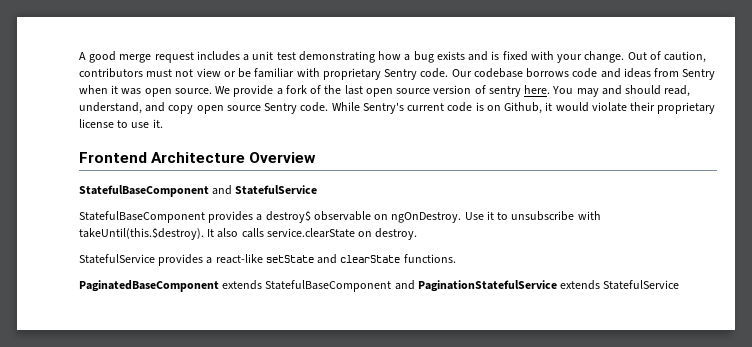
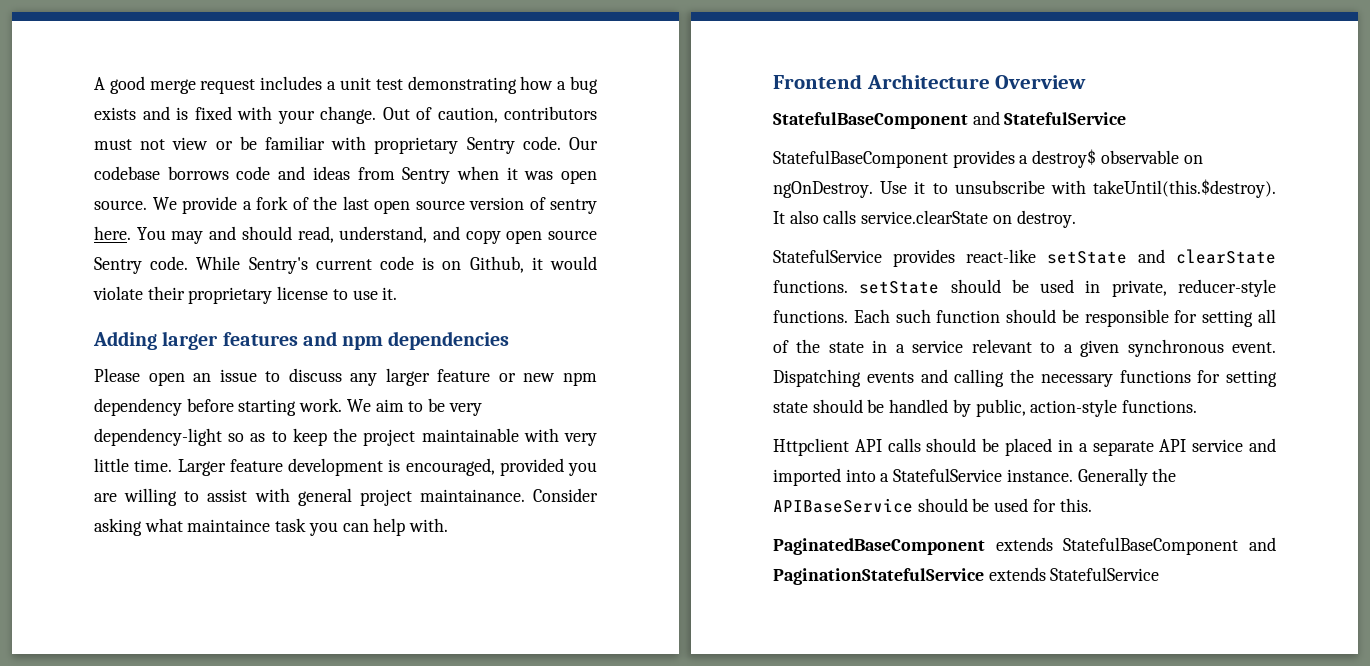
+ Adding larger features and npm dependencies
+ Please open an issue to discuss any larger feature or new npm dependency before starting work. We aim to be very dependency-light so as to keep the project maintainable with very little time. Larger feature development is encouraged, provided you are willing to assist with general project maintainance. Consider asking what maintaince task you can help with.
- StatefulService provides a react-like setState and clearState functions.
+ StatefulService provides react-like setState and clearState functions. setState should be used in private, reducer-style functions. Each such function should be responsible for setting all of the state in a service relevant to a given synchronous event. Dispatching events and calling the necessary functions for setting state should be handled by public, action-style functions.
+ Httpclient API calls should be placed in a separate API service and imported into a StatefulService instance. Generally the APIBaseService should be used for this.

